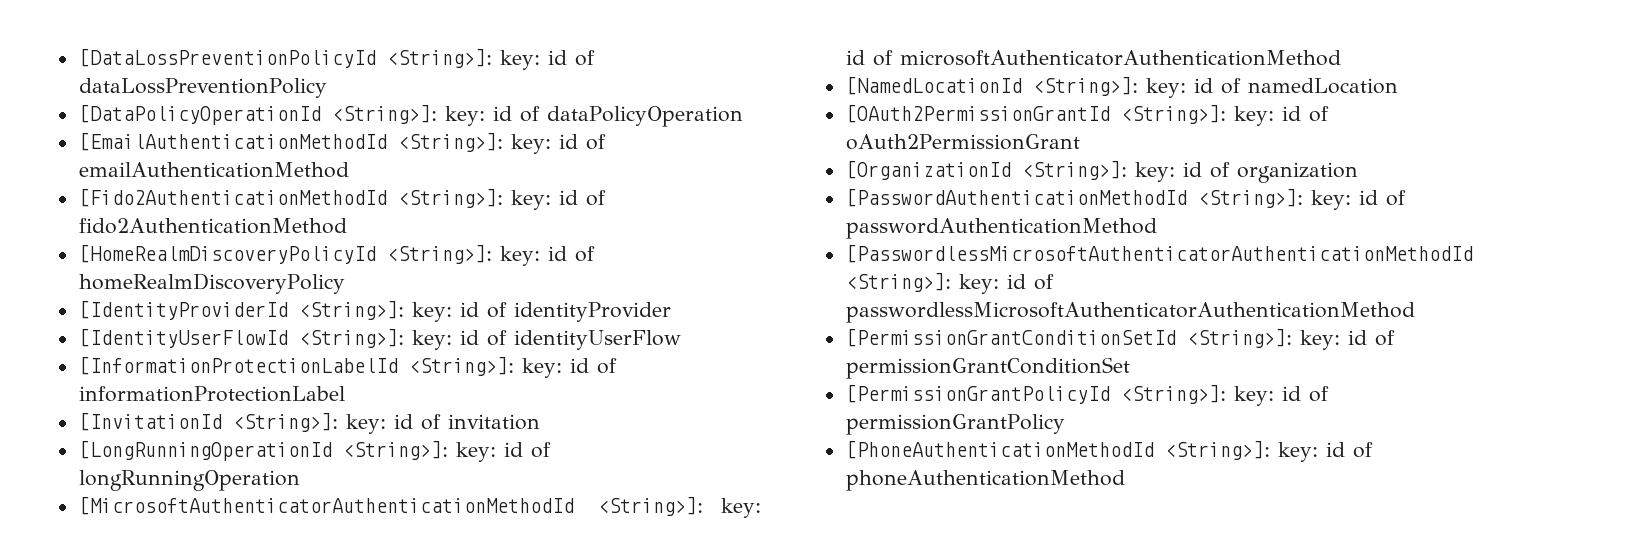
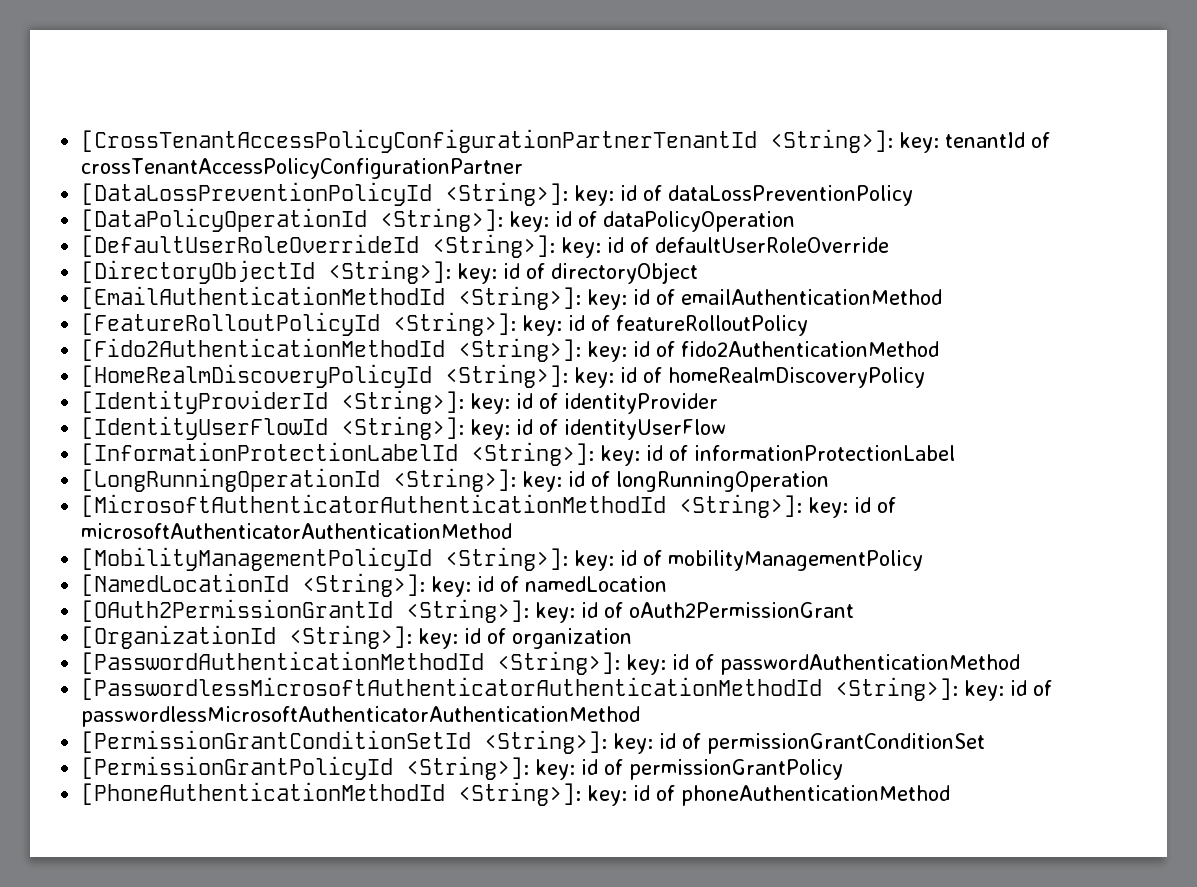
+ [CrossTenantAccessPolicyConfigurationPartnerTenantId <String>]: key: tenantId of crossTenantAccessPolicyConfigurationPartner
+ [DefaultUserRoleOverrideId <String>]: key: id of defaultUserRoleOverride
+ [DirectoryObjectId <String>]: key: id of directoryObject
+ [FeatureRolloutPolicyId <String>]: key: id of featureRolloutPolicy
- [InvitationId <String>]: key: id of invitation
+ [MobilityManagementPolicyId <String>]: key: id of mobilityManagementPolicy

